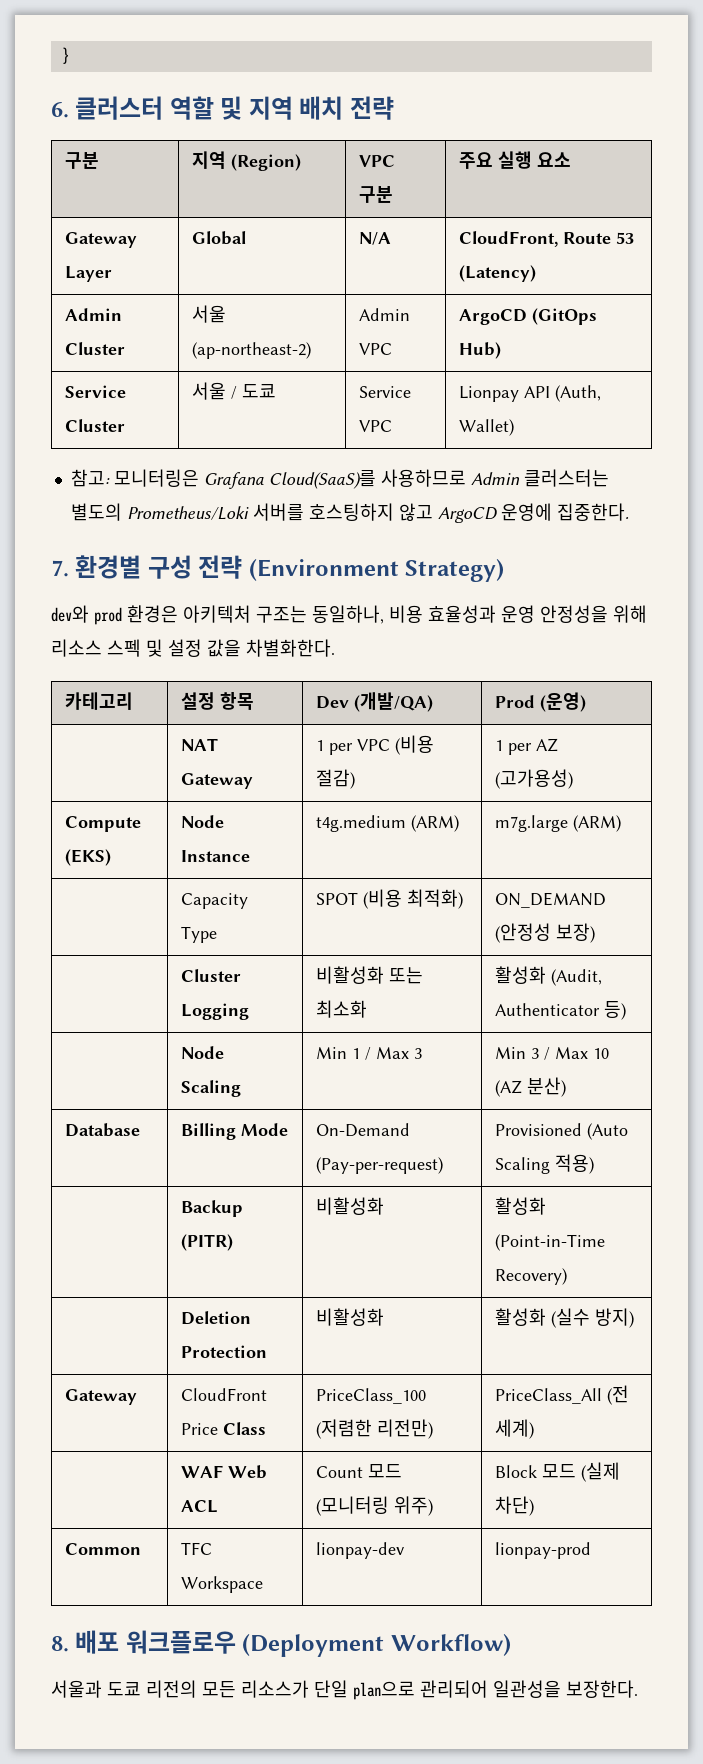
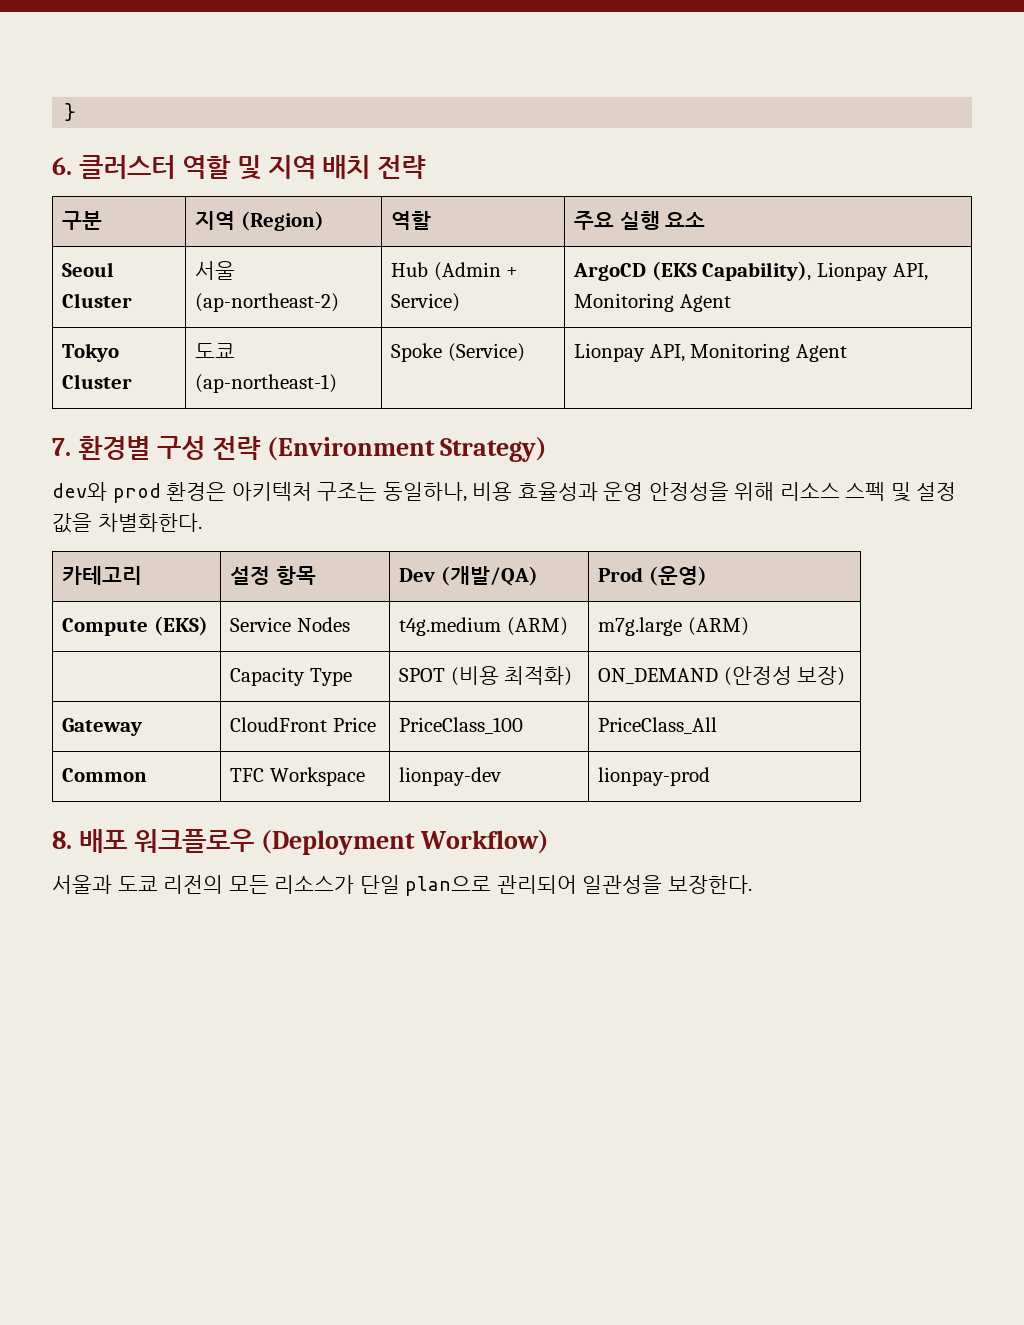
- 구분 | 지역 (Region) | VPC 구분 | 주요 실행 요소
+ 구분 | 지역 (Region) | 역할 | 주요 실행 요소
- Gateway Layer | Global | N/A | CloudFront, Route 53 (Latency)
- Admin Cluster | 서울 (ap-northeast-2) | Admin VPC | ArgoCD (GitOps Hub)
- Service Cluster | 서울 / 도쿄 | Service VPC | Lionpay API (Auth, Wallet)
- 참고: 모니터링은 Grafana Cloud(SaaS)를 사용하므로 Admin 클러스터는 별도의 Prometheus/Loki 서버를 호스팅하지 않고 ArgoCD 운영에 집중한다.
+ Seoul Cluster | 서울 (ap-northeast-2) | Hub (Admin + Service) | ArgoCD (EKS Capability), Lionpay API, Monitoring Agent
+ Tokyo Cluster | 도쿄 (ap-northeast-1) | Spoke (Service) | Lionpay API, Monitoring Agent
- | NAT Gateway | 1 per VPC (비용 절감) | 1 per AZ (고가용성)
- Compute (EKS) | Node Instance | t4g.medium (ARM) | m7g.large (ARM)
+ Compute (EKS) | Service Nodes | t4g.medium (ARM) | m7g.large (ARM)
- | Cluster Logging | 비활성화 또는 최소화 | 활성화 (Audit, Authenticator 등)
- | Node Scaling | Min 1 / Max 3 | Min 3 / Max 10 (AZ 분산)
- Database | Billing Mode | On-Demand (Pay-per-request) | Provisioned (Auto Scaling 적용)
- | Backup (PITR) | 비활성화 | 활성화 (Point-in-Time Recovery)
- | Deletion Protection | 비활성화 | 활성화 (실수 방지)
- Gateway | CloudFront Price Class | PriceClass_100 (저렴한 리전만) | PriceClass_All (전 세계)
- | WAF Web ACL | Count 모드 (모니터링 위주) | Block 모드 (실제 차단)
+ Gateway | CloudFront Price | PriceClass_100 | PriceClass_All

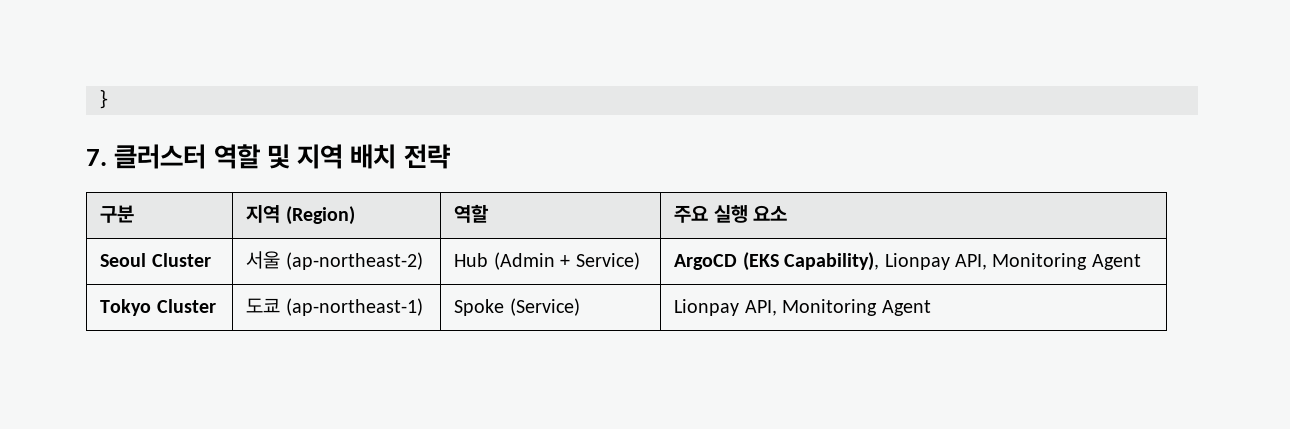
- 6. 클러스터 역할 및 지역 배치 전략
+ 7. 클러스터 역할 및 지역 배치 전략
- 7. 환경별 구성 전략 (Environment Strategy)
- dev와 prod 환경은 아키텍처 구조는 동일하나, 비용 효율성과 운영 안정성을 위해 리소스 스펙 및 설정 값을 차별화한다.
- 카테고리 | 설정 항목 | Dev (개발/QA) | Prod (운영)
- Compute (EKS) | Service Nodes | t4g.medium (ARM) | m7g.large (ARM)
- | Capacity Type | SPOT (비용 최적화) | ON_DEMAND (안정성 보장)
- Gateway | CloudFront Price | PriceClass_100 | PriceClass_All
- Common | TFC Workspace | lionpay-dev | lionpay-prod
- 8. 배포 워크플로우 (Deployment Workflow)
- 서울과 도쿄 리전의 모든 리소스가 단일 plan으로 관리되어 일관성을 보장한다.

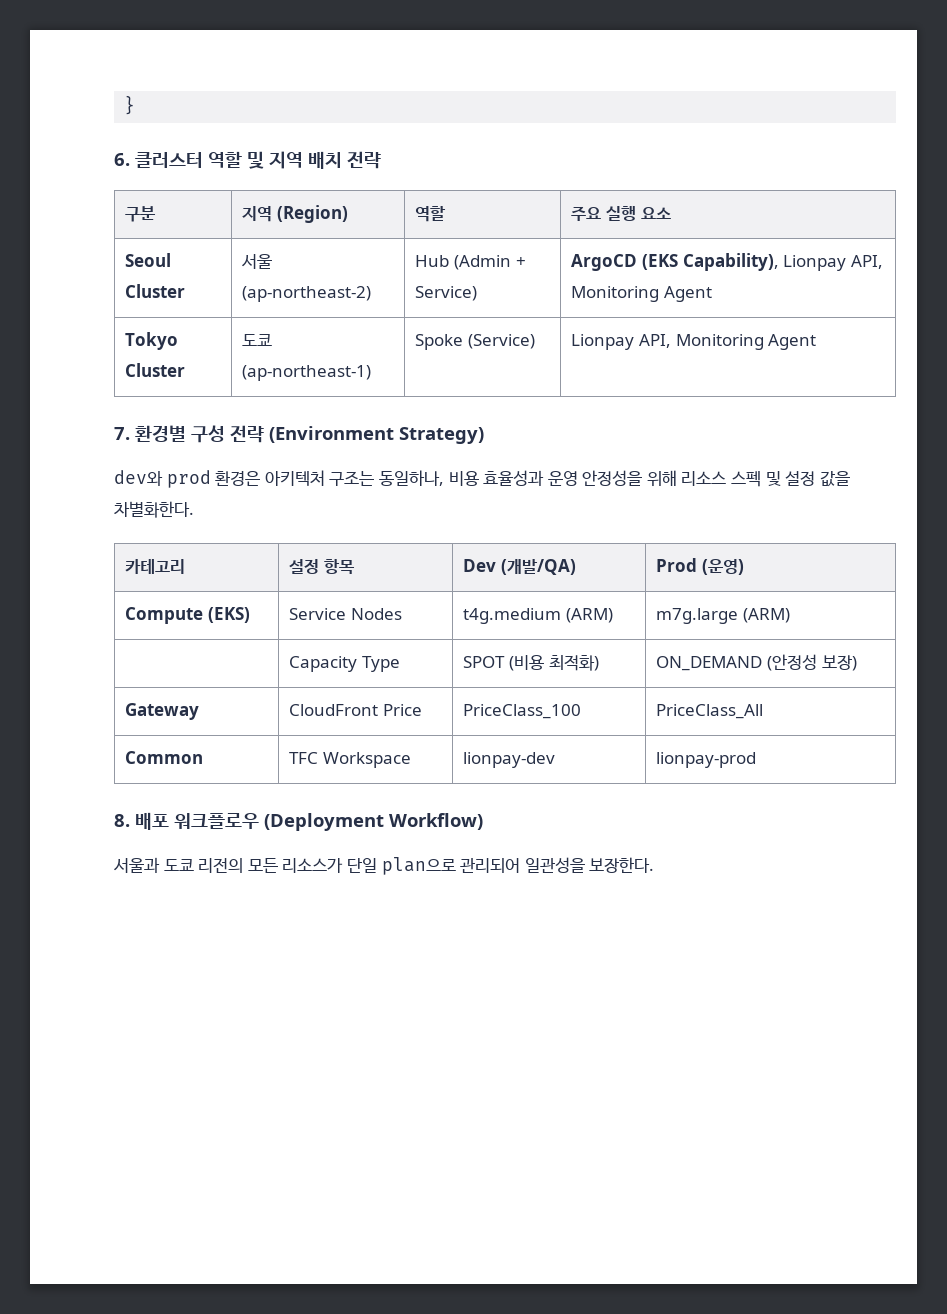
- 7. 클러스터 역할 및 지역 배치 전략
+ 6. 클러스터 역할 및 지역 배치 전략
+ 7. 환경별 구성 전략 (Environment Strategy)
+ dev와 prod 환경은 아키텍처 구조는 동일하나, 비용 효율성과 운영 안정성을 위해 리소스 스펙 및 설정 값을 차별화한다.
+ 카테고리 | 설정 항목 | Dev (개발/QA) | Prod (운영)
+ Compute (EKS) | Service Nodes | t4g.medium (ARM) | m7g.large (ARM)
+ | Capacity Type | SPOT (비용 최적화) | ON_DEMAND (안정성 보장)
+ Gateway | CloudFront Price | PriceClass_100 | PriceClass_All
+ Common | TFC Workspace | lionpay-dev | lionpay-prod
+ 8. 배포 워크플로우 (Deployment Workflow)
+ 서울과 도쿄 리전의 모든 리소스가 단일 plan으로 관리되어 일관성을 보장한다.

